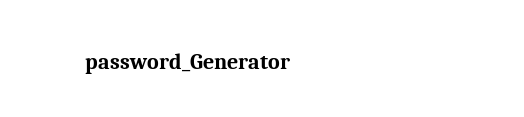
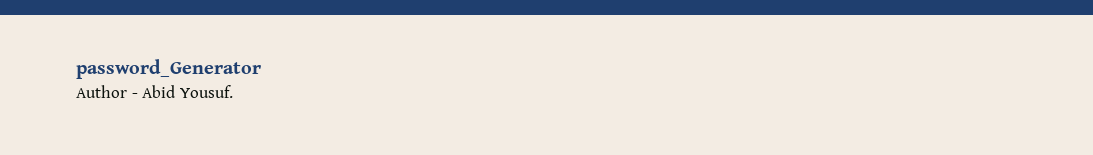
+ Author - Abid Yousuf.

